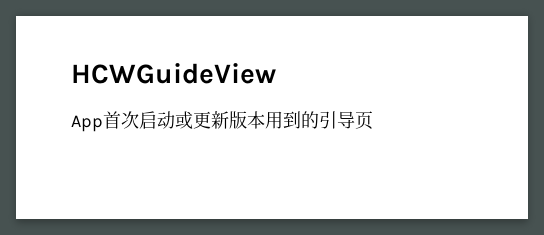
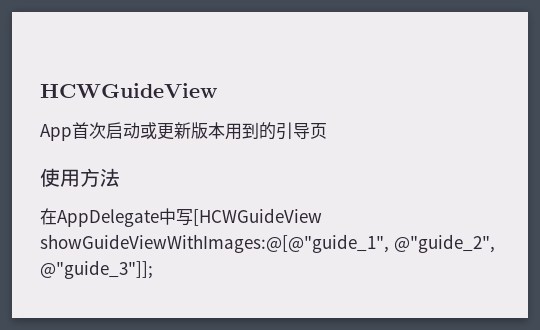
+ 使用方法
+ 在AppDelegate中写[HCWGuideView showGuideViewWithImages:@[@"guide_1", @"guide_2", @"guide_3"]];

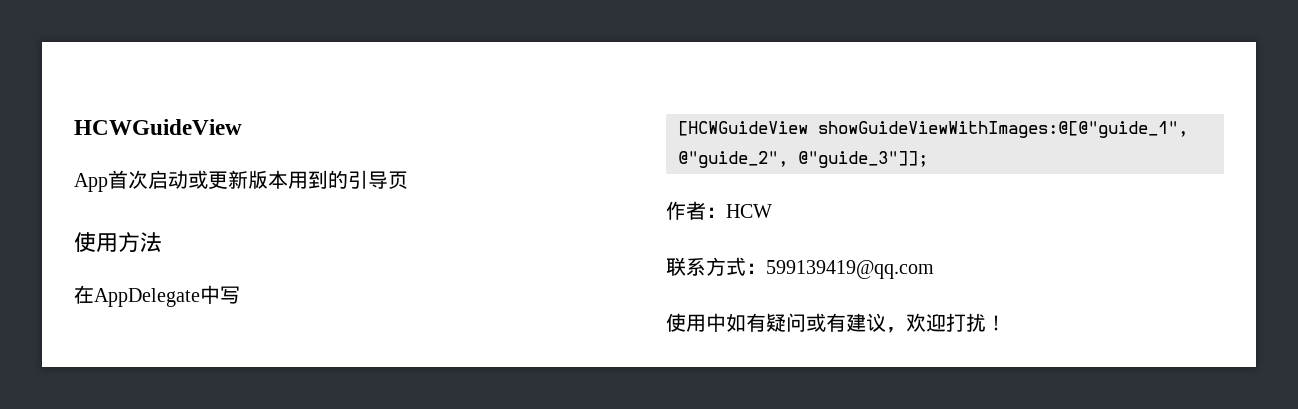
- 在AppDelegate中写[HCWGuideView showGuideViewWithImages:@[@"guide_1", @"guide_2", @"guide_3"]];
+ 在AppDelegate中写
+ [HCWGuideView showGuideViewWithImages:@[@"guide_1", @"guide_2", @"guide_3"]];
+ 作者：HCW
+ 联系方式：599139419@qq.com
+ 使用中如有疑问或有建议，欢迎打扰！

